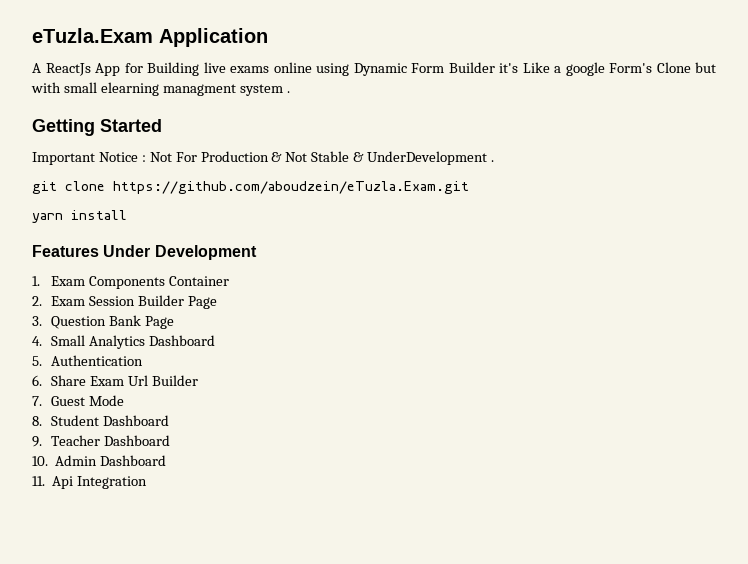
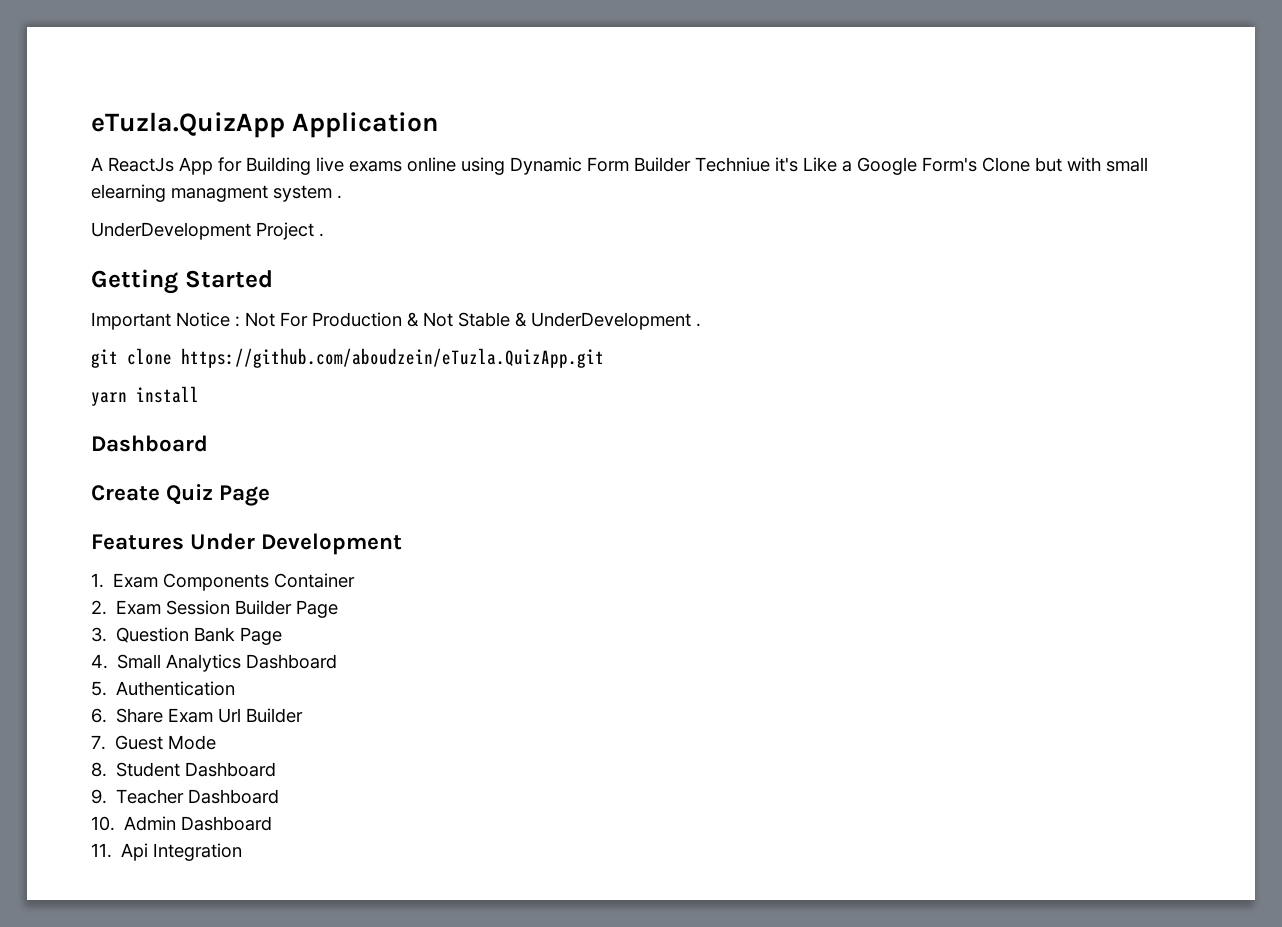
- eTuzla.Exam Application
+ eTuzla.QuizApp Application
- A ReactJs App for Building live exams online using Dynamic Form Builder it's Like a google Form's Clone but with small elearning managment system .
+ A ReactJs App for Building live exams online using Dynamic Form Builder Techniue it's Like a Google Form's Clone but with small elearning managment system .
+ UnderDevelopment Project .
- git clone https://github.com/aboudzein/eTuzla.Exam.git
+ git clone https://github.com/aboudzein/eTuzla.QuizApp.git
  yarn install
+ Dashboard
+ Create Quiz Page

